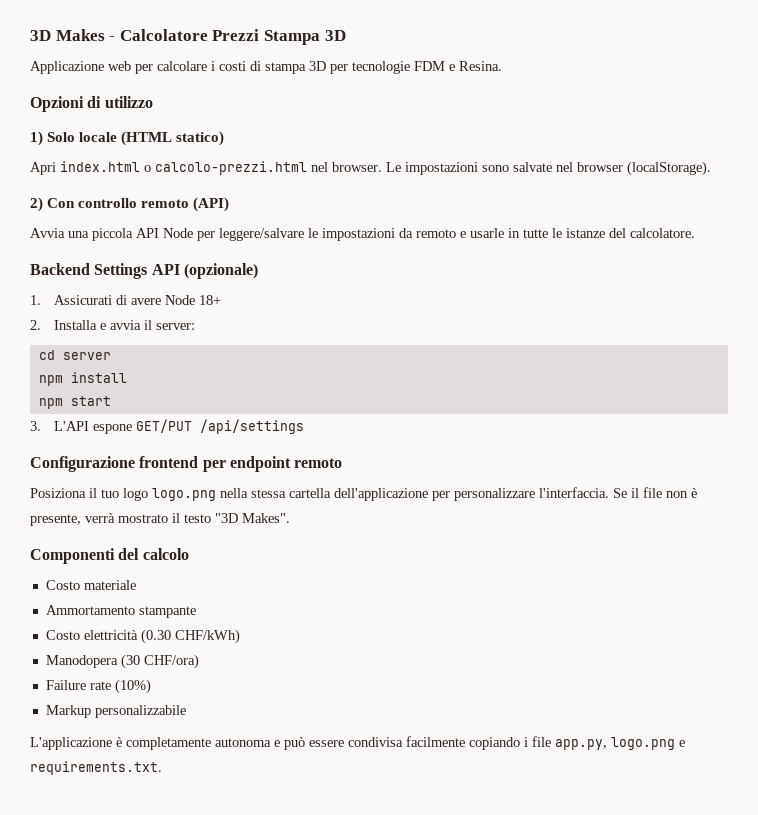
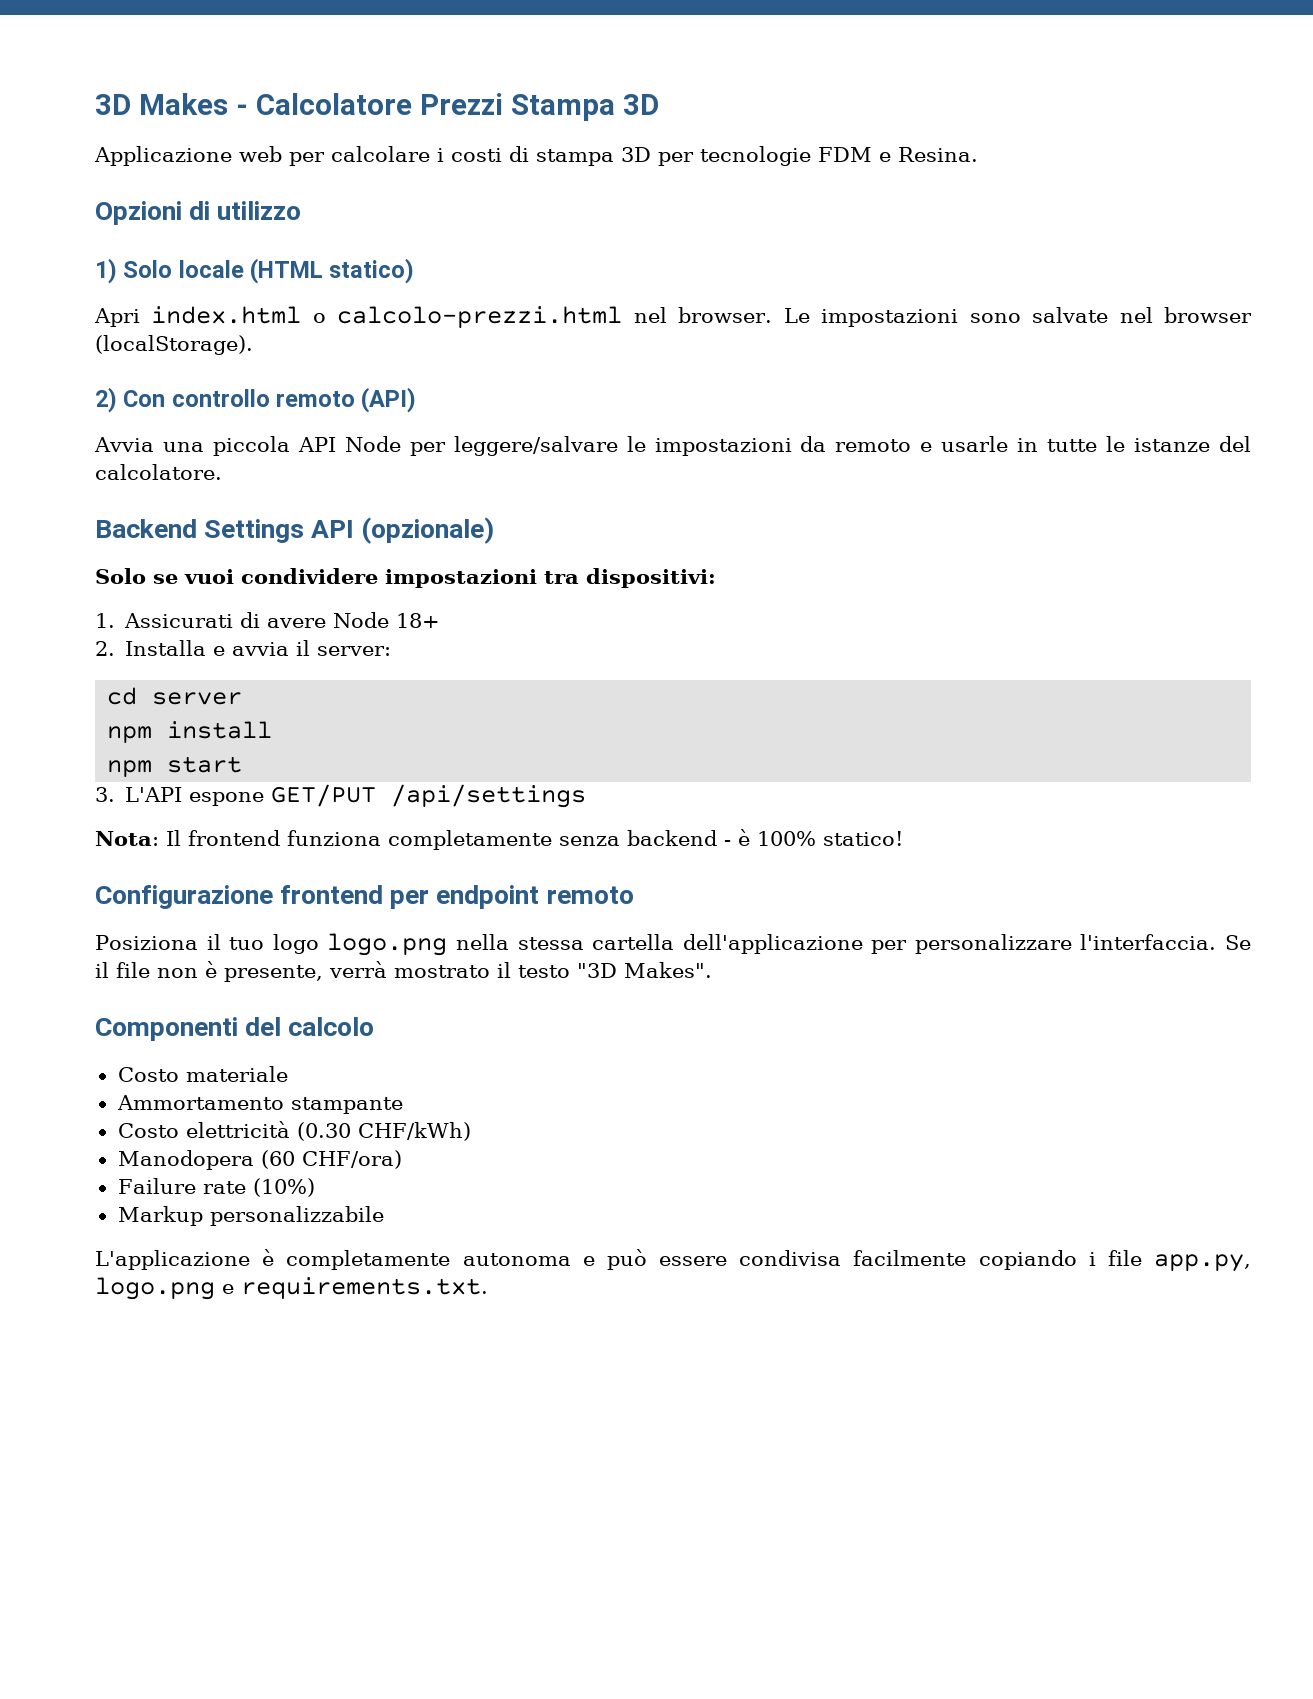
+ Solo se vuoi condividere impostazioni tra dispositivi:
+ Nota: Il frontend funziona completamente senza backend - è 100% statico!
- Manodopera (30 CHF/ora)
+ Manodopera (60 CHF/ora)

